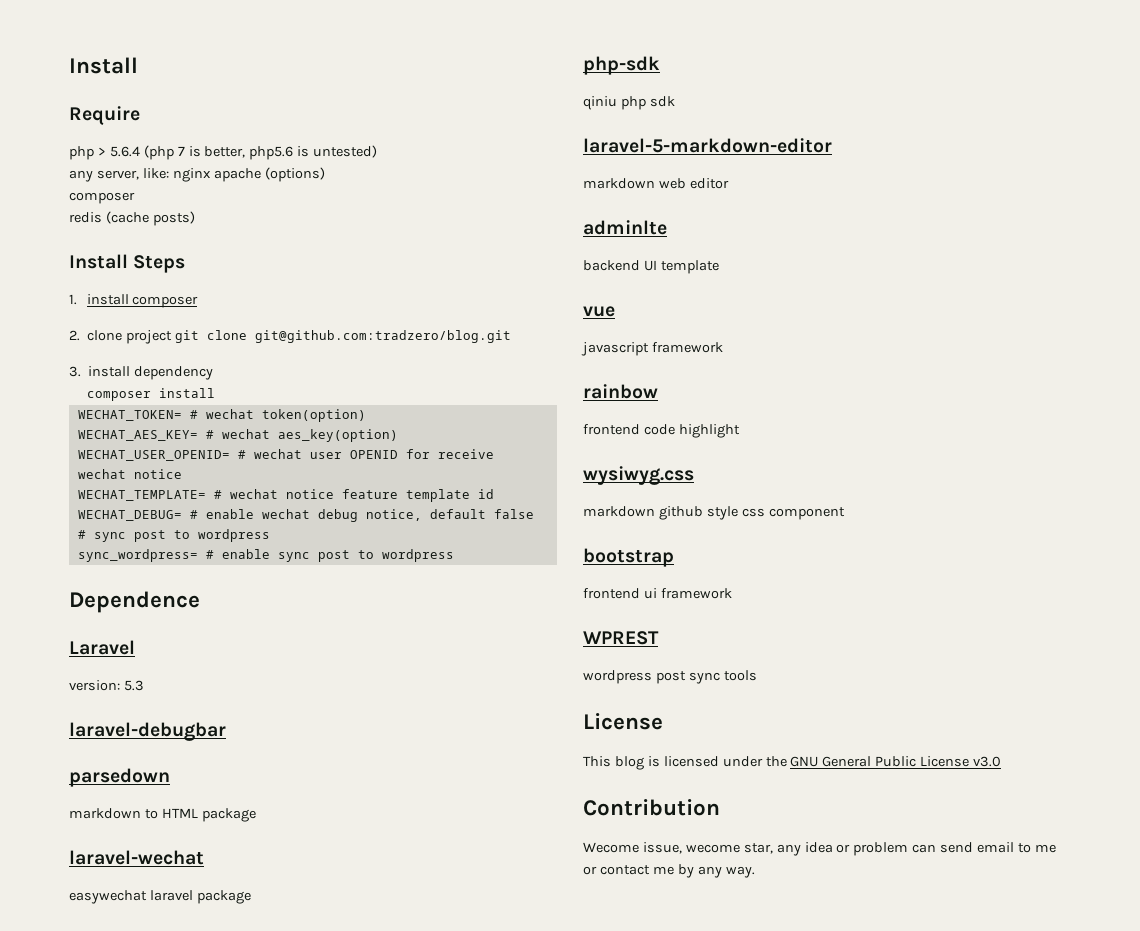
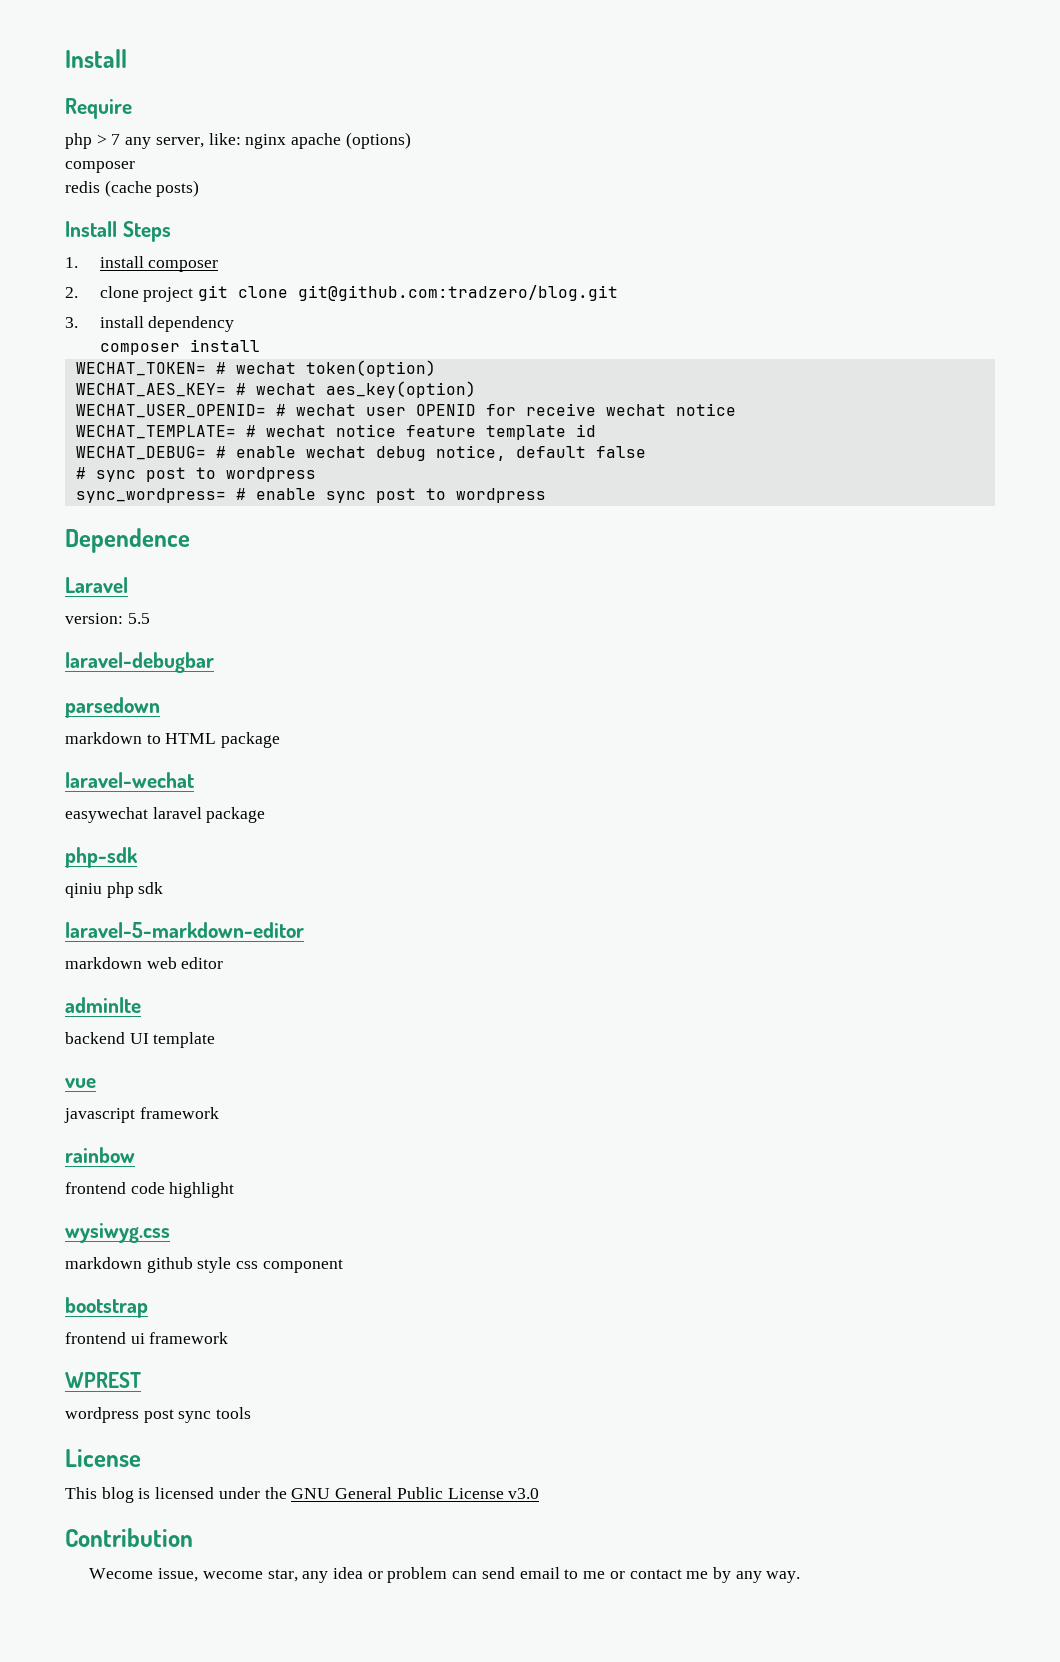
- php > 5.6.4 (php 7 is better, php5.6 is untested)
- any server, like: nginx apache (options)
+ php > 7 any server, like: nginx apache (options)
- version: 5.3
+ version: 5.5

